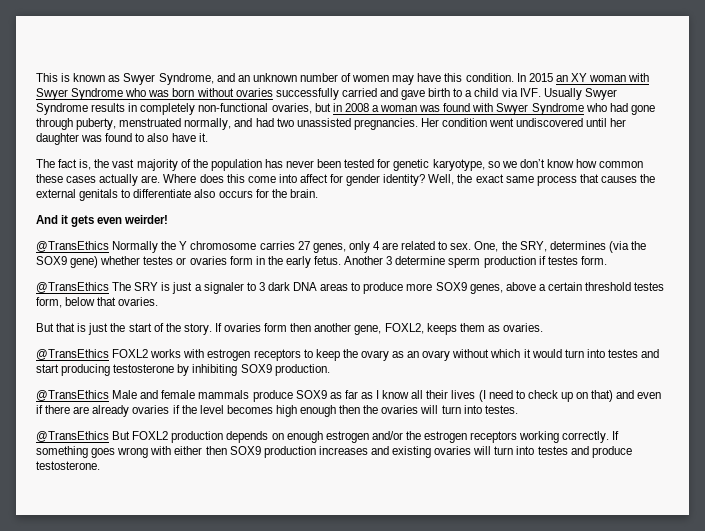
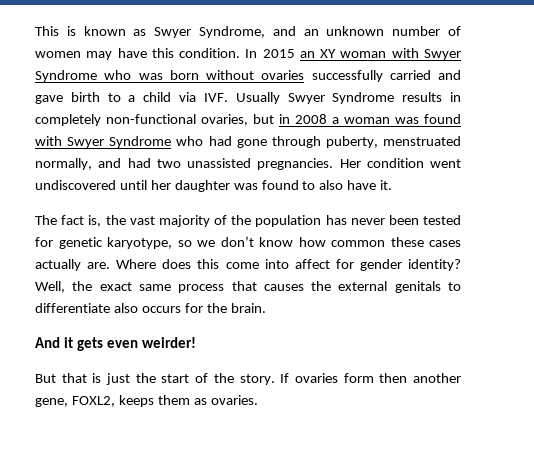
- @TransEthics Normally the Y chromosome carries 27 genes, only 4 are related to sex. One, the SRY, determines (via the SOX9 gene) whether testes or ovaries form in the early fetus. Another 3 determine sperm production if testes form.
- @TransEthics The SRY is just a signaler to 3 dark DNA areas to produce more SOX9 genes, above a certain threshold testes form, below that ovaries.
- @TransEthics FOXL2 works with estrogen receptors to keep the ovary as an ovary without which it would turn into testes and start producing testosterone by inhibiting SOX9 production.
- @TransEthics Male and female mammals produce SOX9 as far as I know all their lives (I need to check up on that) and even if there are already ovaries if the level becomes high enough then the ovaries will turn into testes.
- @TransEthics But FOXL2 production depends on enough estrogen and/or the estrogen receptors working correctly. If something goes wrong with either then SOX9 production increases and existing ovaries will turn into testes and produce testosterone.

